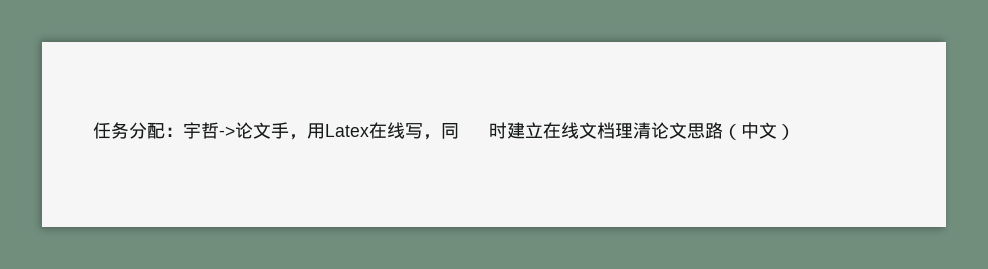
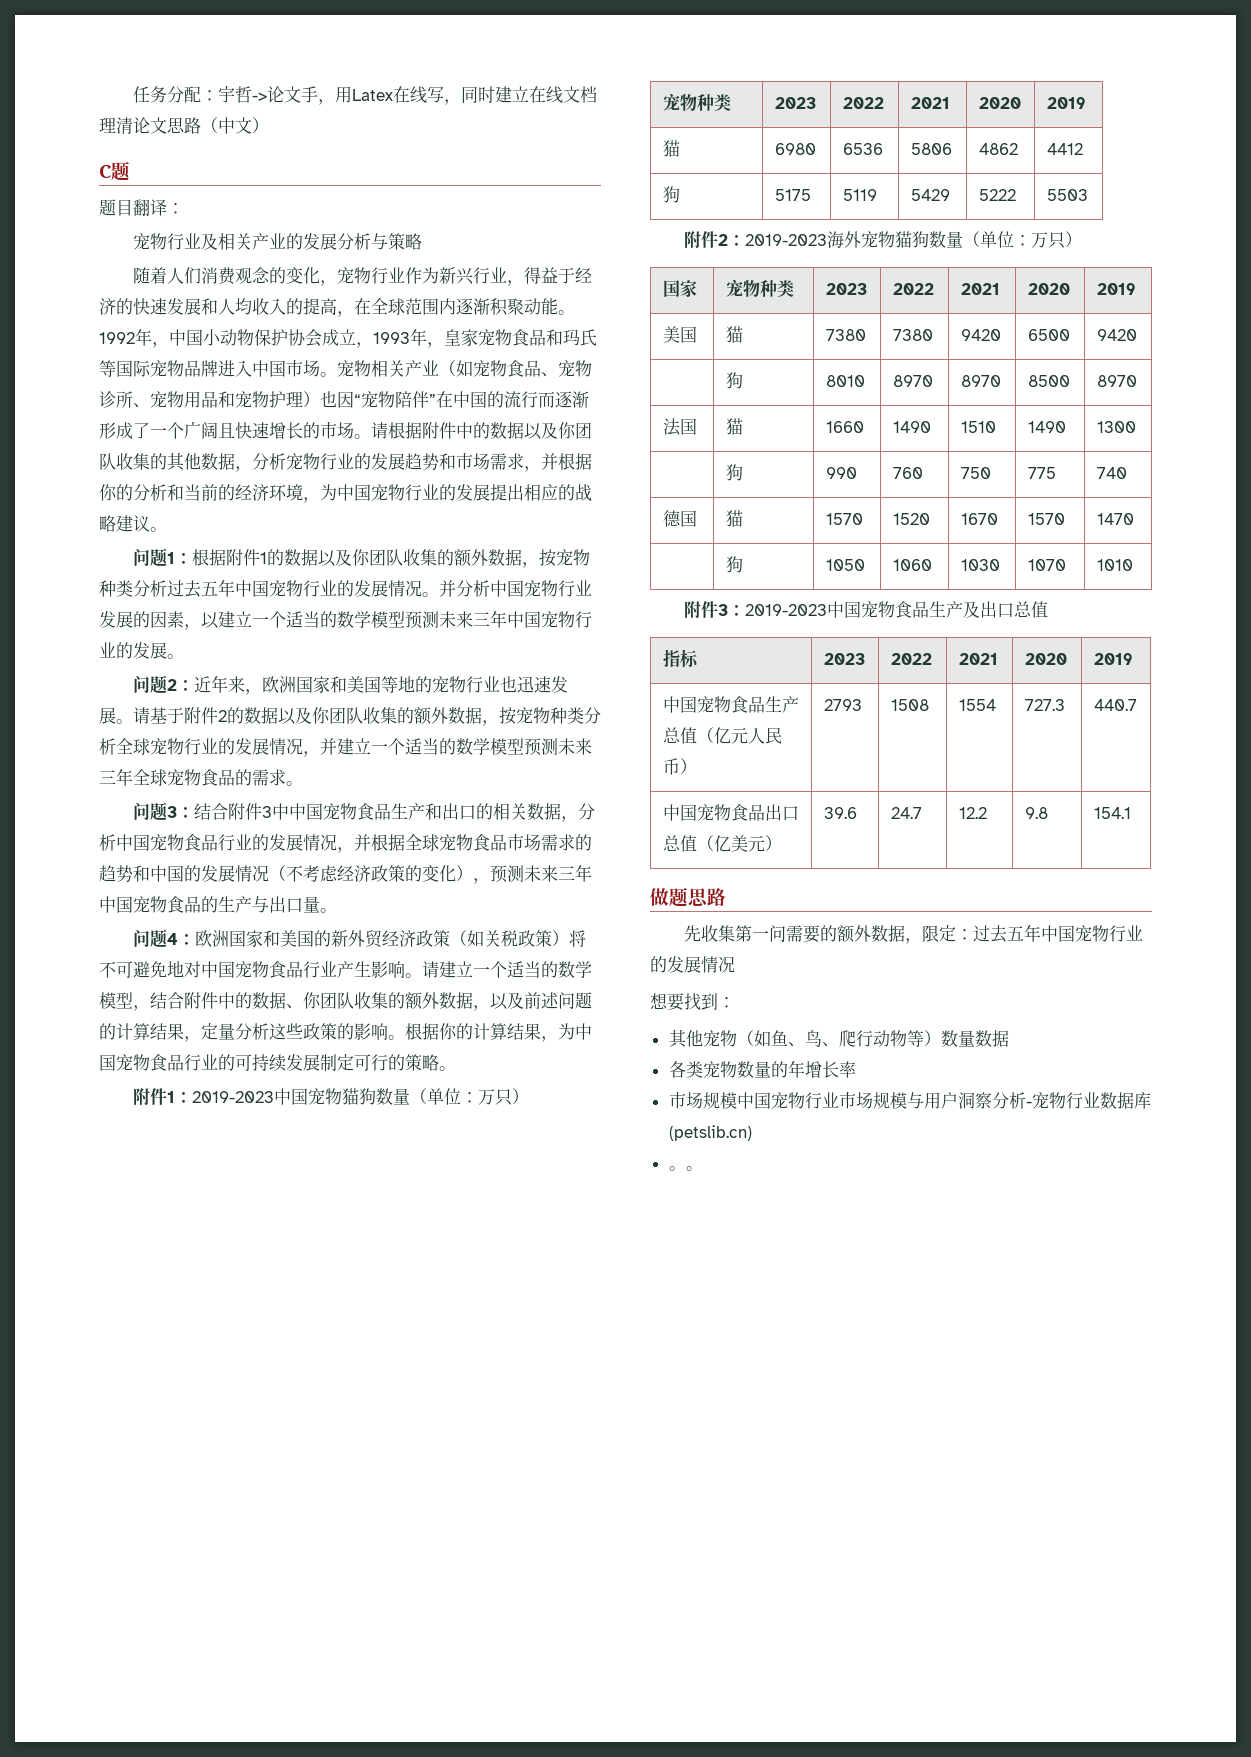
+ C题
+ 题目翻译：
+ 宠物行业及相关产业的发展分析与策略
+ 随着人们消费观念的变化，宠物行业作为新兴行业，得益于经济的快速发展和人均收入的提高，在全球范围内逐渐积聚动能。1992年，中国小动物保护协会成立，1993年，皇家宠物食品和玛氏等国际宠物品牌进入中国市场。宠物相关产业（如宠物食品、宠物诊所、宠物用品和宠物护理）也因“宠物陪伴”在中国的流行而逐渐形成了一个广阔且快速增长的市场。请根据附件中的数据以及你团队收集的其他数据，分析宠物行业的发展趋势和市场需求，并根据你的分析和当前的经济环境，为中国宠物行业的发展提出相应的战略建议。
+ 问题1：根据附件1的数据以及你团队收集的额外数据，按宠物种类分析过去五年中国宠物行业的发展情况。并分析中国宠物行业发展的因素，以建立一个适当的数学模型预测未来三年中国宠物行业的发展。
+ 问题2：近年来，欧洲国家和美国等地的宠物行业也迅速发展。请基于附件2的数据以及你团队收集的额外数据，按宠物种类分析全球宠物行业的发展情况，并建立一个适当的数学模型预测未来三年全球宠物食品的需求。
+ 问题3：结合附件3中中国宠物食品生产和出口的相关数据，分析中国宠物食品行业的发展情况，并根据全球宠物食品市场需求的趋势和中国的发展情况（不考虑经济政策的变化），预测未来三年中国宠物食品的生产与出口量。
+ 问题4：欧洲国家和美国的新外贸经济政策（如关税政策）将不可避免地对中国宠物食品行业产生影响。请建立一个适当的数学模型，结合附件中的数据、你团队收集的额外数据，以及前述问题的计算结果，定量分析这些政策的影响。根据你的计算结果，为中国宠物食品行业的可持续发展制定可行的策略。
+ 附件1：2019-2023中国宠物猫狗数量（单位：万只）
+ 宠物种类 | 2023 | 2022 | 2021 | 2020 | 2019
+ 猫 | 6980 | 6536 | 5806 | 4862 | 4412
+ 狗 | 5175 | 5119 | 5429 | 5222 | 5503
+ 附件2：2019-2023海外宠物猫狗数量（单位：万只）
+ 国家 | 宠物种类 | 2023 | 2022 | 2021 | 2020 | 2019
+ 美国 | 猫 | 7380 | 7380 | 9420 | 6500 | 9420
+ | 狗 | 8010 | 8970 | 8970 | 8500 | 8970
+ 法国 | 猫 | 1660 | 1490 | 1510 | 1490 | 1300
+ | 狗 | 990 | 760 | 750 | 775 | 740
+ 德国 | 猫 | 1570 | 1520 | 1670 | 1570 | 1470
+ | 狗 | 1050 | 1060 | 1030 | 1070 | 1010
+ 附件3：2019-2023中国宠物食品生产及出口总值
+ 指标 | 2023 | 2022 | 2021 | 2020 | 2019
+ 中国宠物食品生产总值（亿元人民币） | 2793 | 1508 | 1554 | 727.3 | 440.7
+ 中国宠物食品出口总值（亿美元） | 39.6 | 24.7 | 12.2 | 9.8 | 154.1
+ 做题思路
+ 先收集第一问需要的额外数据，限定：过去五年中国宠物行业的发展情况
+ 想要找到：
+ 其他宠物（如鱼、鸟、爬行动物等）数量数据
+ 各类宠物数量的年增长率
+ 市场规模中国宠物行业市场规模与用户洞察分析-宠物行业数据库(petslib.cn)
+ 。。

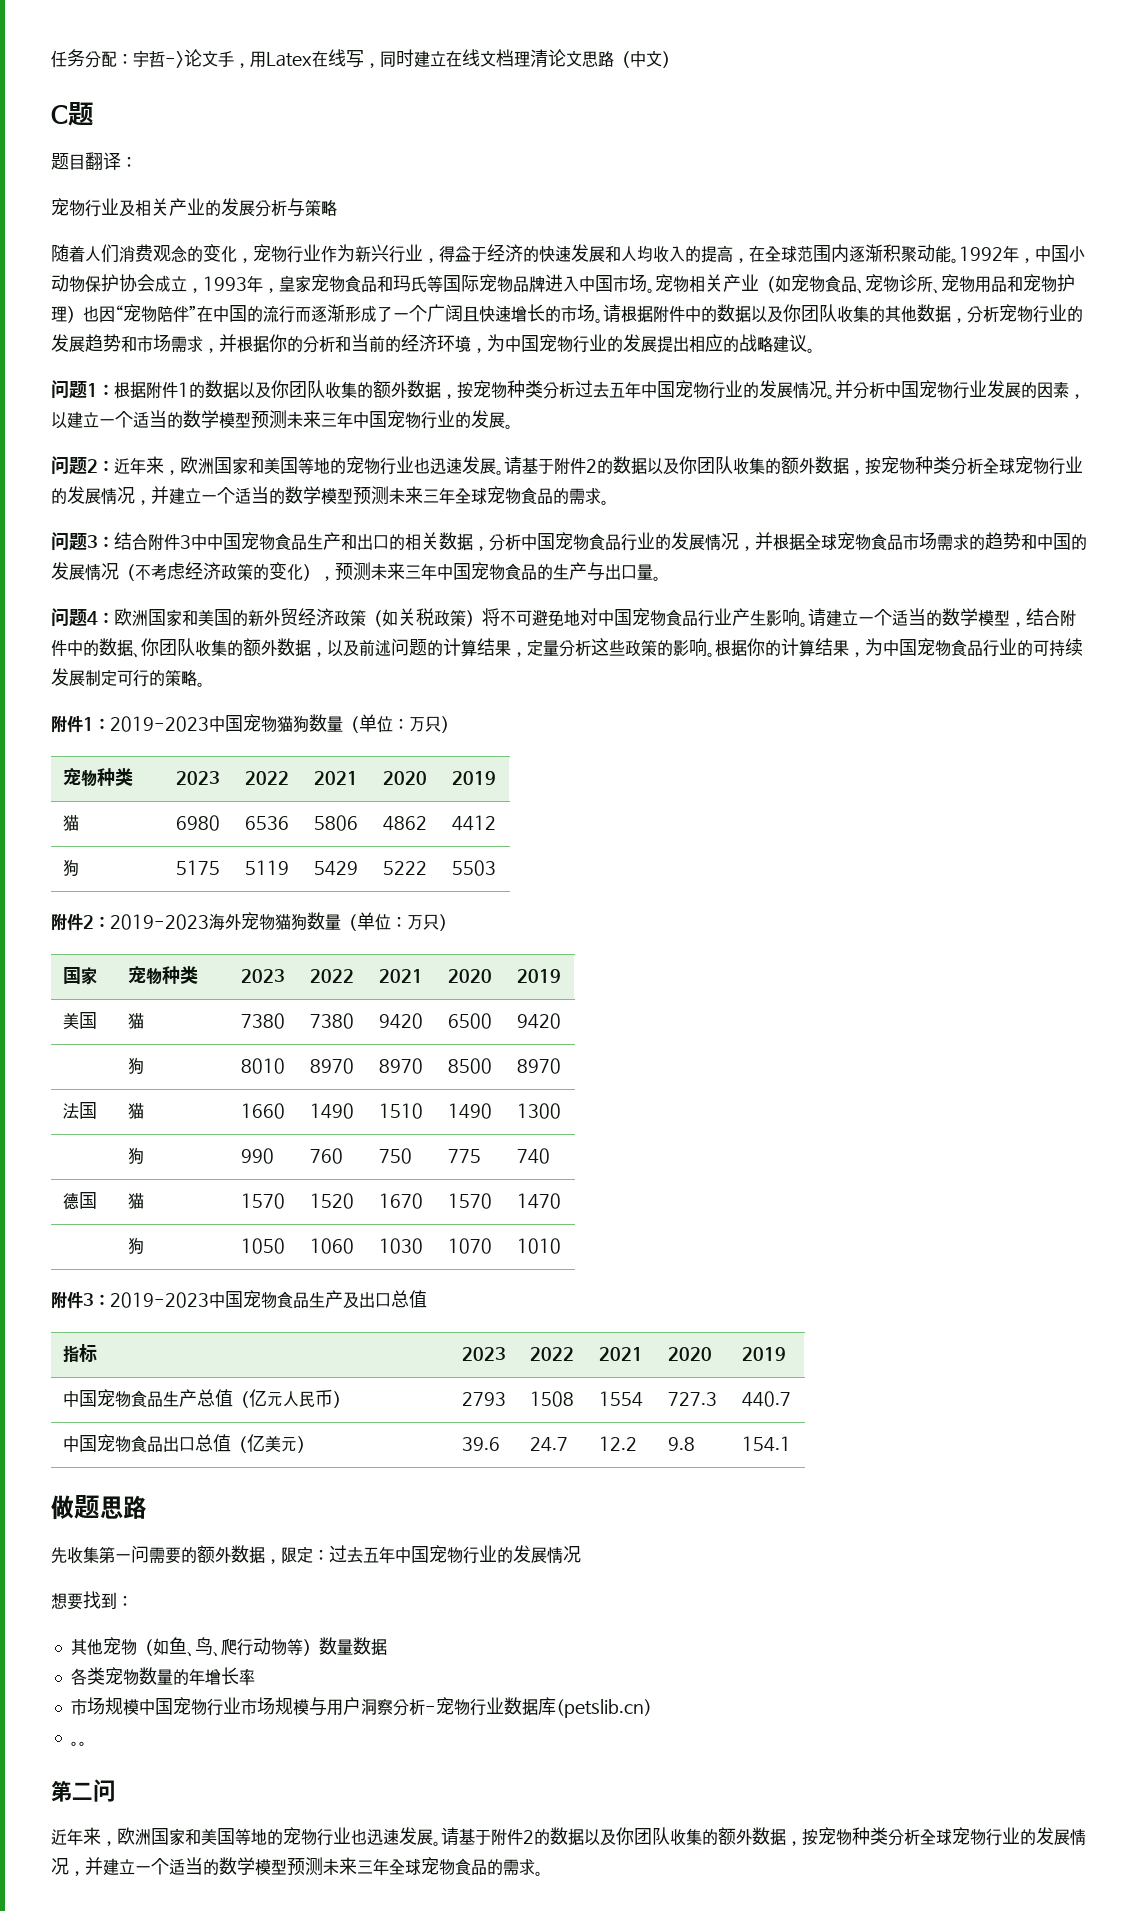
+ 第二问
+ 近年来，欧洲国家和美国等地的宠物行业也迅速发展。请基于附件2的数据以及你团队收集的额外数据，按宠物种类分析全球宠物行业的发展情况，并建立一个适当的数学模型预测未来三年全球宠物食品的需求。

